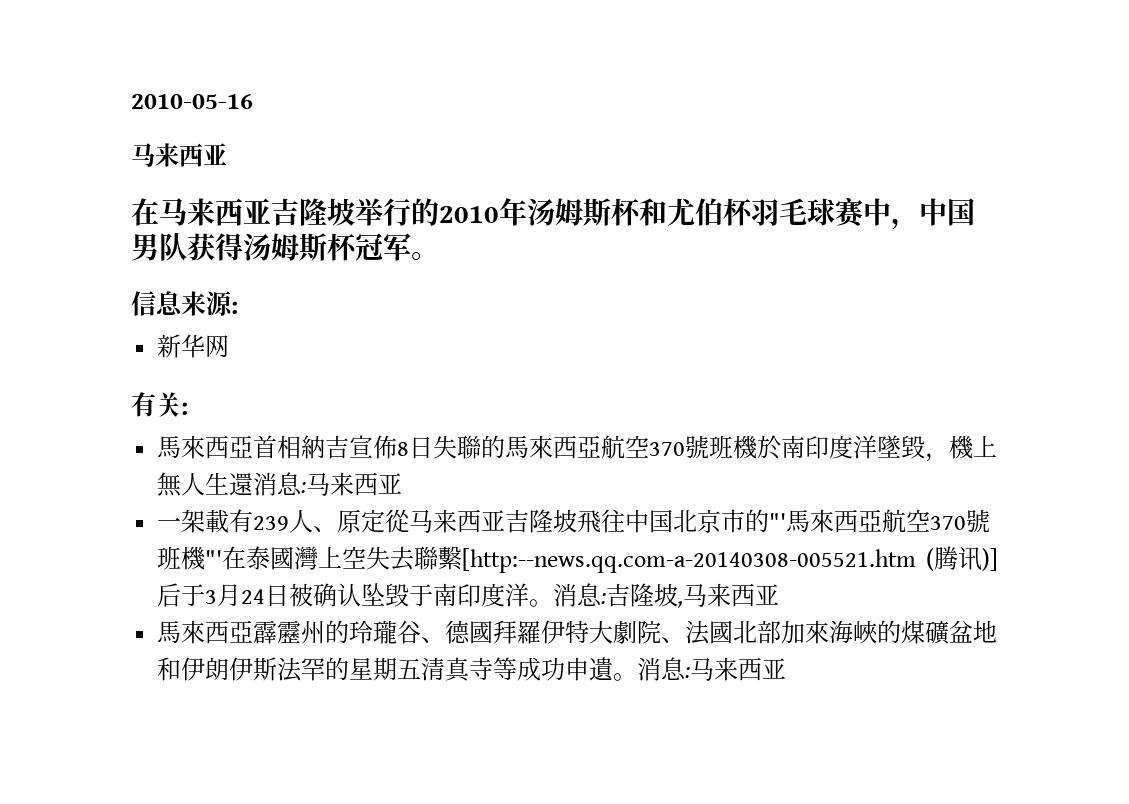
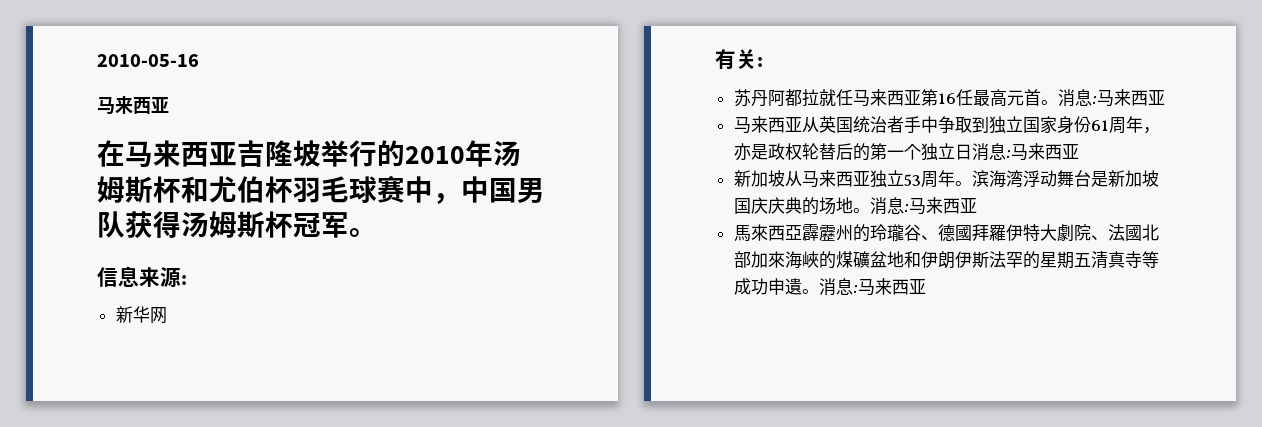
- 馬來西亞首相納吉宣佈8日失聯的馬來西亞航空370號班機於南印度洋墜毀，機上無人生還消息:马来西亚
- 一架載有239人、原定從马来西亚吉隆坡飛往中国北京市的"'馬來西亞航空370號班機"'在泰國灣上空失去聯繫[http:--news.qq.com-a-20140308-005521.htm (腾讯)]后于3月24日被确认坠毁于南印度洋。消息:吉隆坡,马来西亚
+ 苏丹阿都拉就任马来西亚第16任最高元首。消息:马来西亚
+ 马来西亚从英国统治者手中争取到独立国家身份61周年，亦是政权轮替后的第一个独立日消息:马来西亚
+ 新加坡从马来西亚独立53周年。滨海湾浮动舞台是新加坡国庆庆典的场地。消息:马来西亚

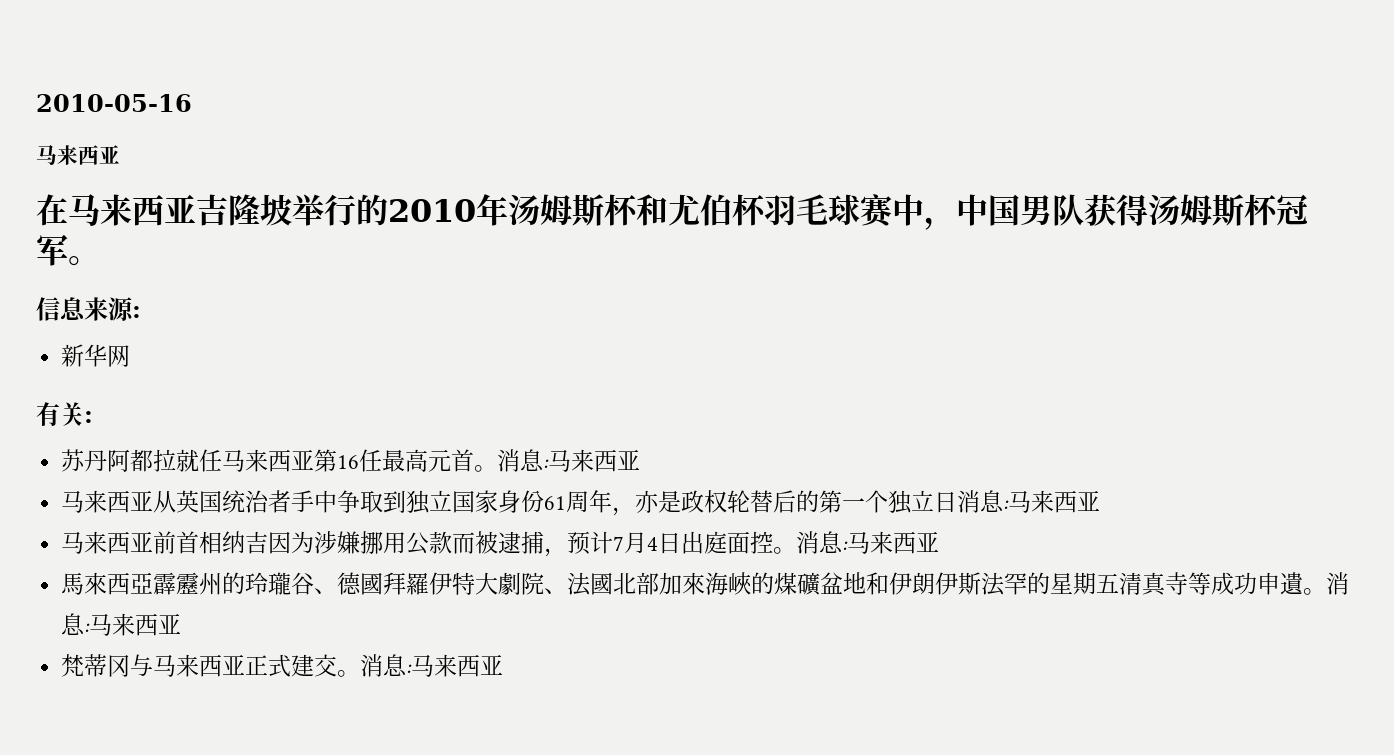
- 新加坡从马来西亚独立53周年。滨海湾浮动舞台是新加坡国庆庆典的场地。
+ 马来西亚前首相纳吉因为涉嫌挪用公款而被逮捕，预计7月4日出庭面控。
+ 梵蒂冈与马来西亚正式建交。消息:马来西亚

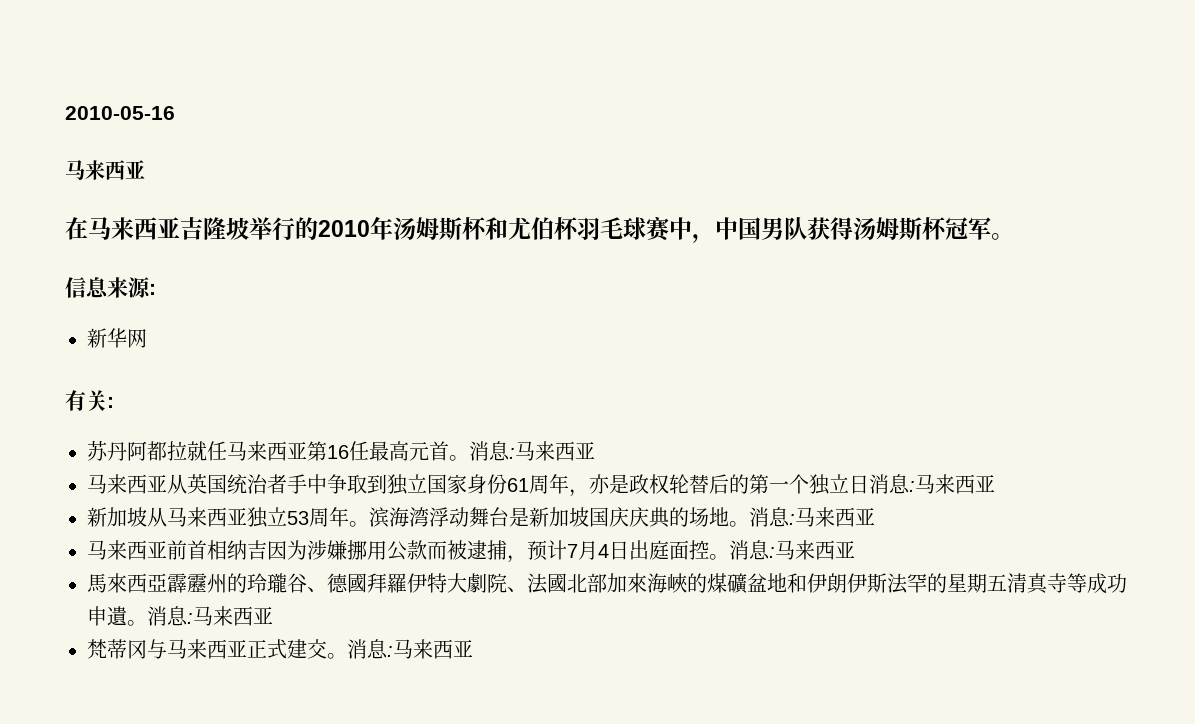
+ 新加坡从马来西亚独立53周年。滨海湾浮动舞台是新加坡国庆庆典的场地。消息:马来西亚

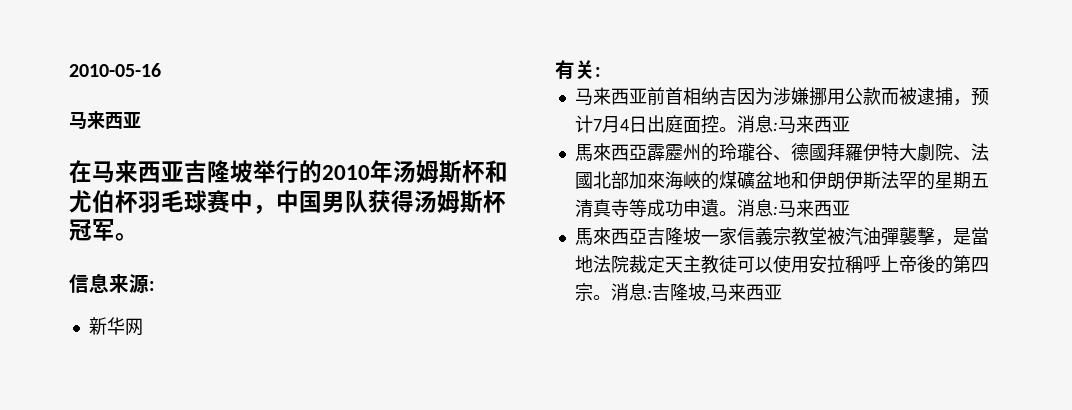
- 苏丹阿都拉就任马来西亚第16任最高元首。消息:马来西亚
- 马来西亚从英国统治者手中争取到独立国家身份61周年，亦是政权轮替后的第一个独立日消息:马来西亚
- 新加坡从马来西亚独立53周年。滨海湾浮动舞台是新加坡国庆庆典的场地。消息:马来西亚
- 梵蒂冈与马来西亚正式建交。消息:马来西亚
+ 馬來西亞吉隆坡一家信義宗教堂被汽油彈襲擊，是當地法院裁定天主教徒可以使用安拉稱呼上帝後的第四宗。消息:吉隆坡,马来西亚

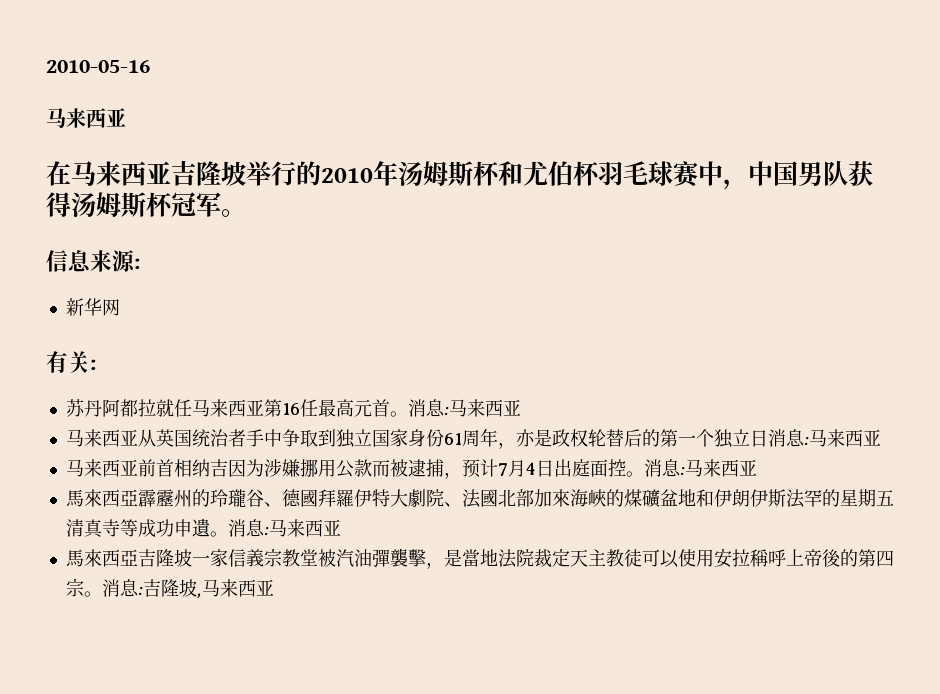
+ 苏丹阿都拉就任马来西亚第16任最高元首。消息:马来西亚
+ 马来西亚从英国统治者手中争取到独立国家身份61周年，亦是政权轮替后的第一个独立日消息:马来西亚

